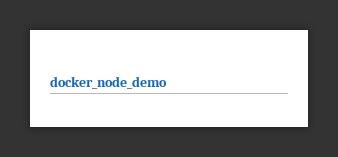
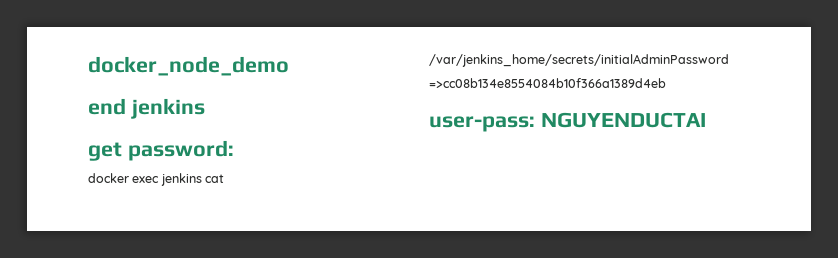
+ end jenkins
+ get password:
+ docker exec jenkins cat /var/jenkins_home/secrets/initialAdminPassword
+ =>cc08b134e8554084b10f366a1389d4eb
+ user-pass: NGUYENDUCTAI

